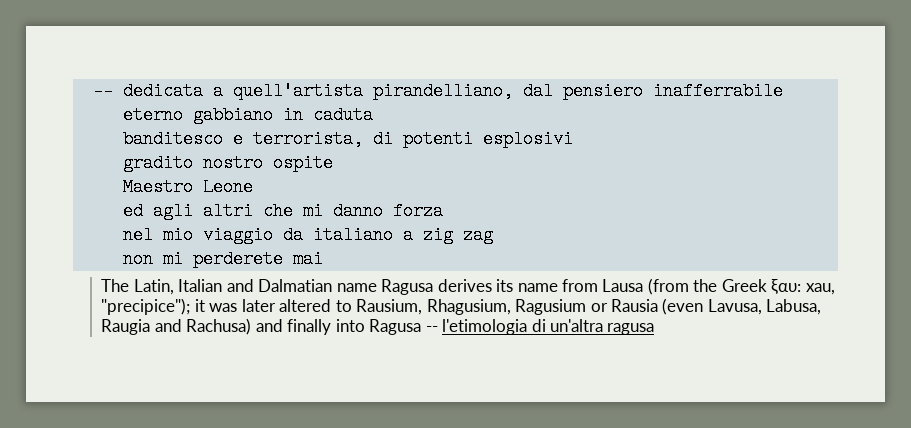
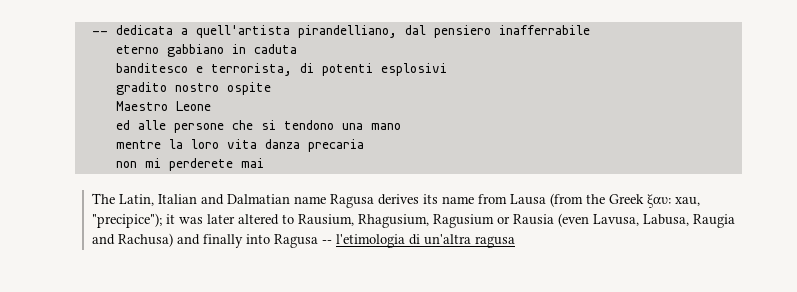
- ed agli altri che mi danno forza
- nel mio viaggio da italiano a zig zag
+ ed alle persone che si tendono una mano
+ mentre la loro vita danza precaria

